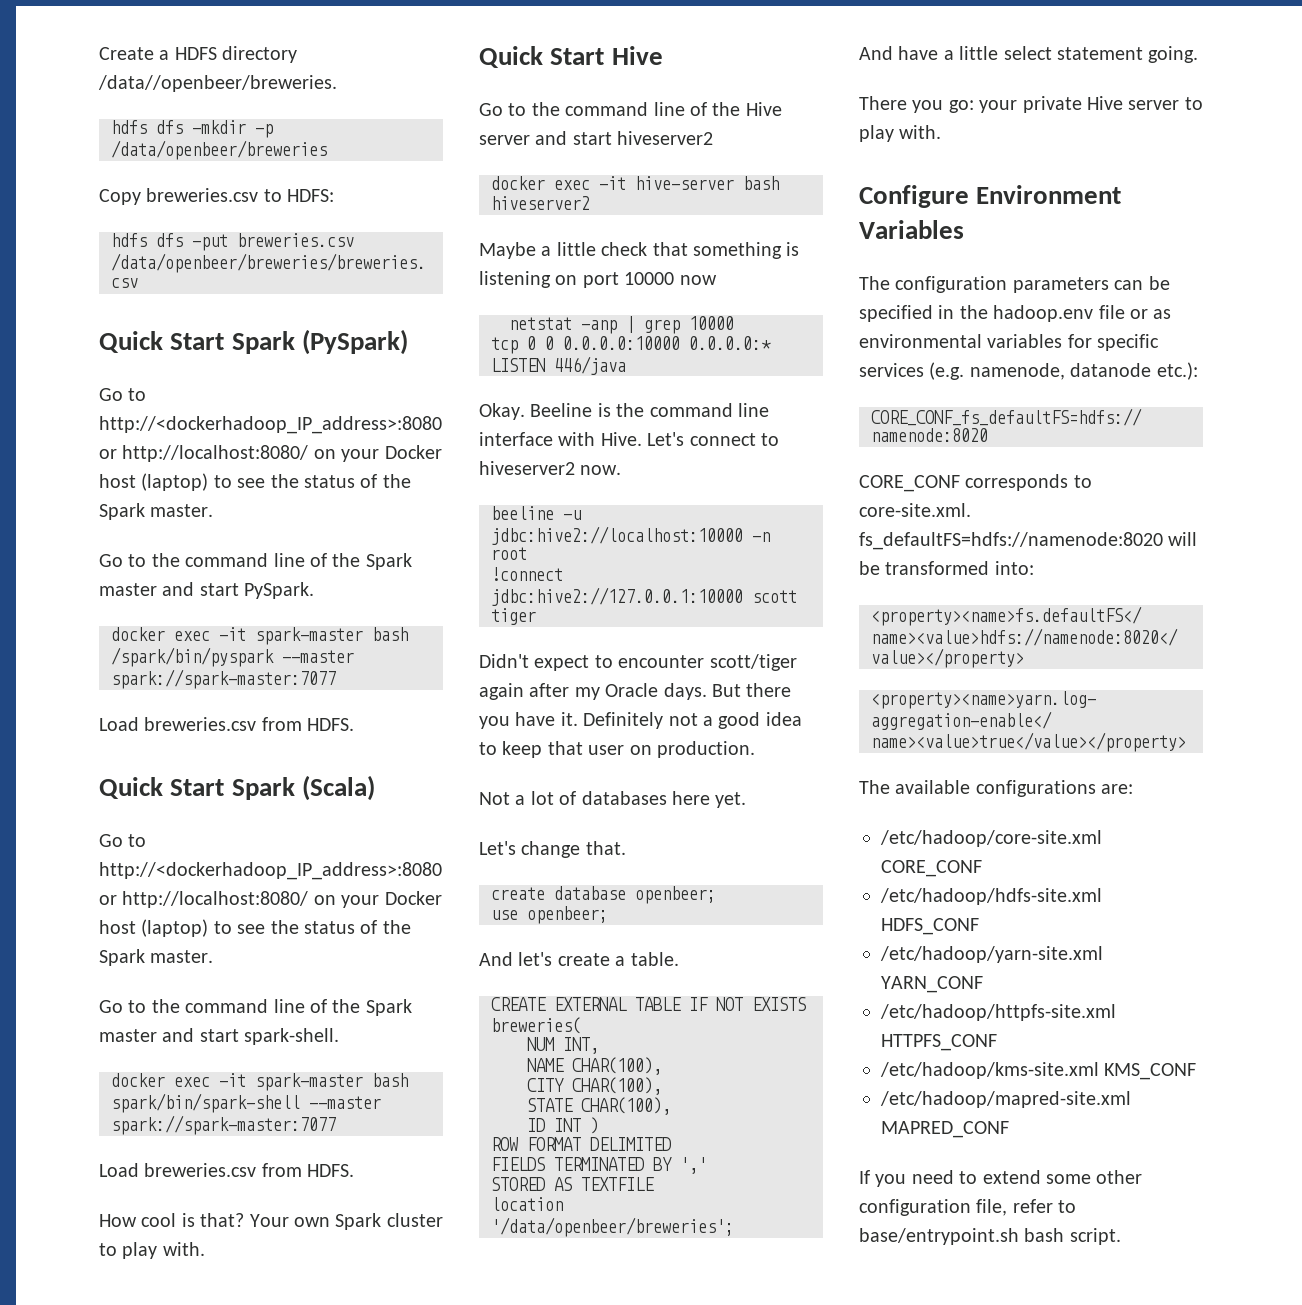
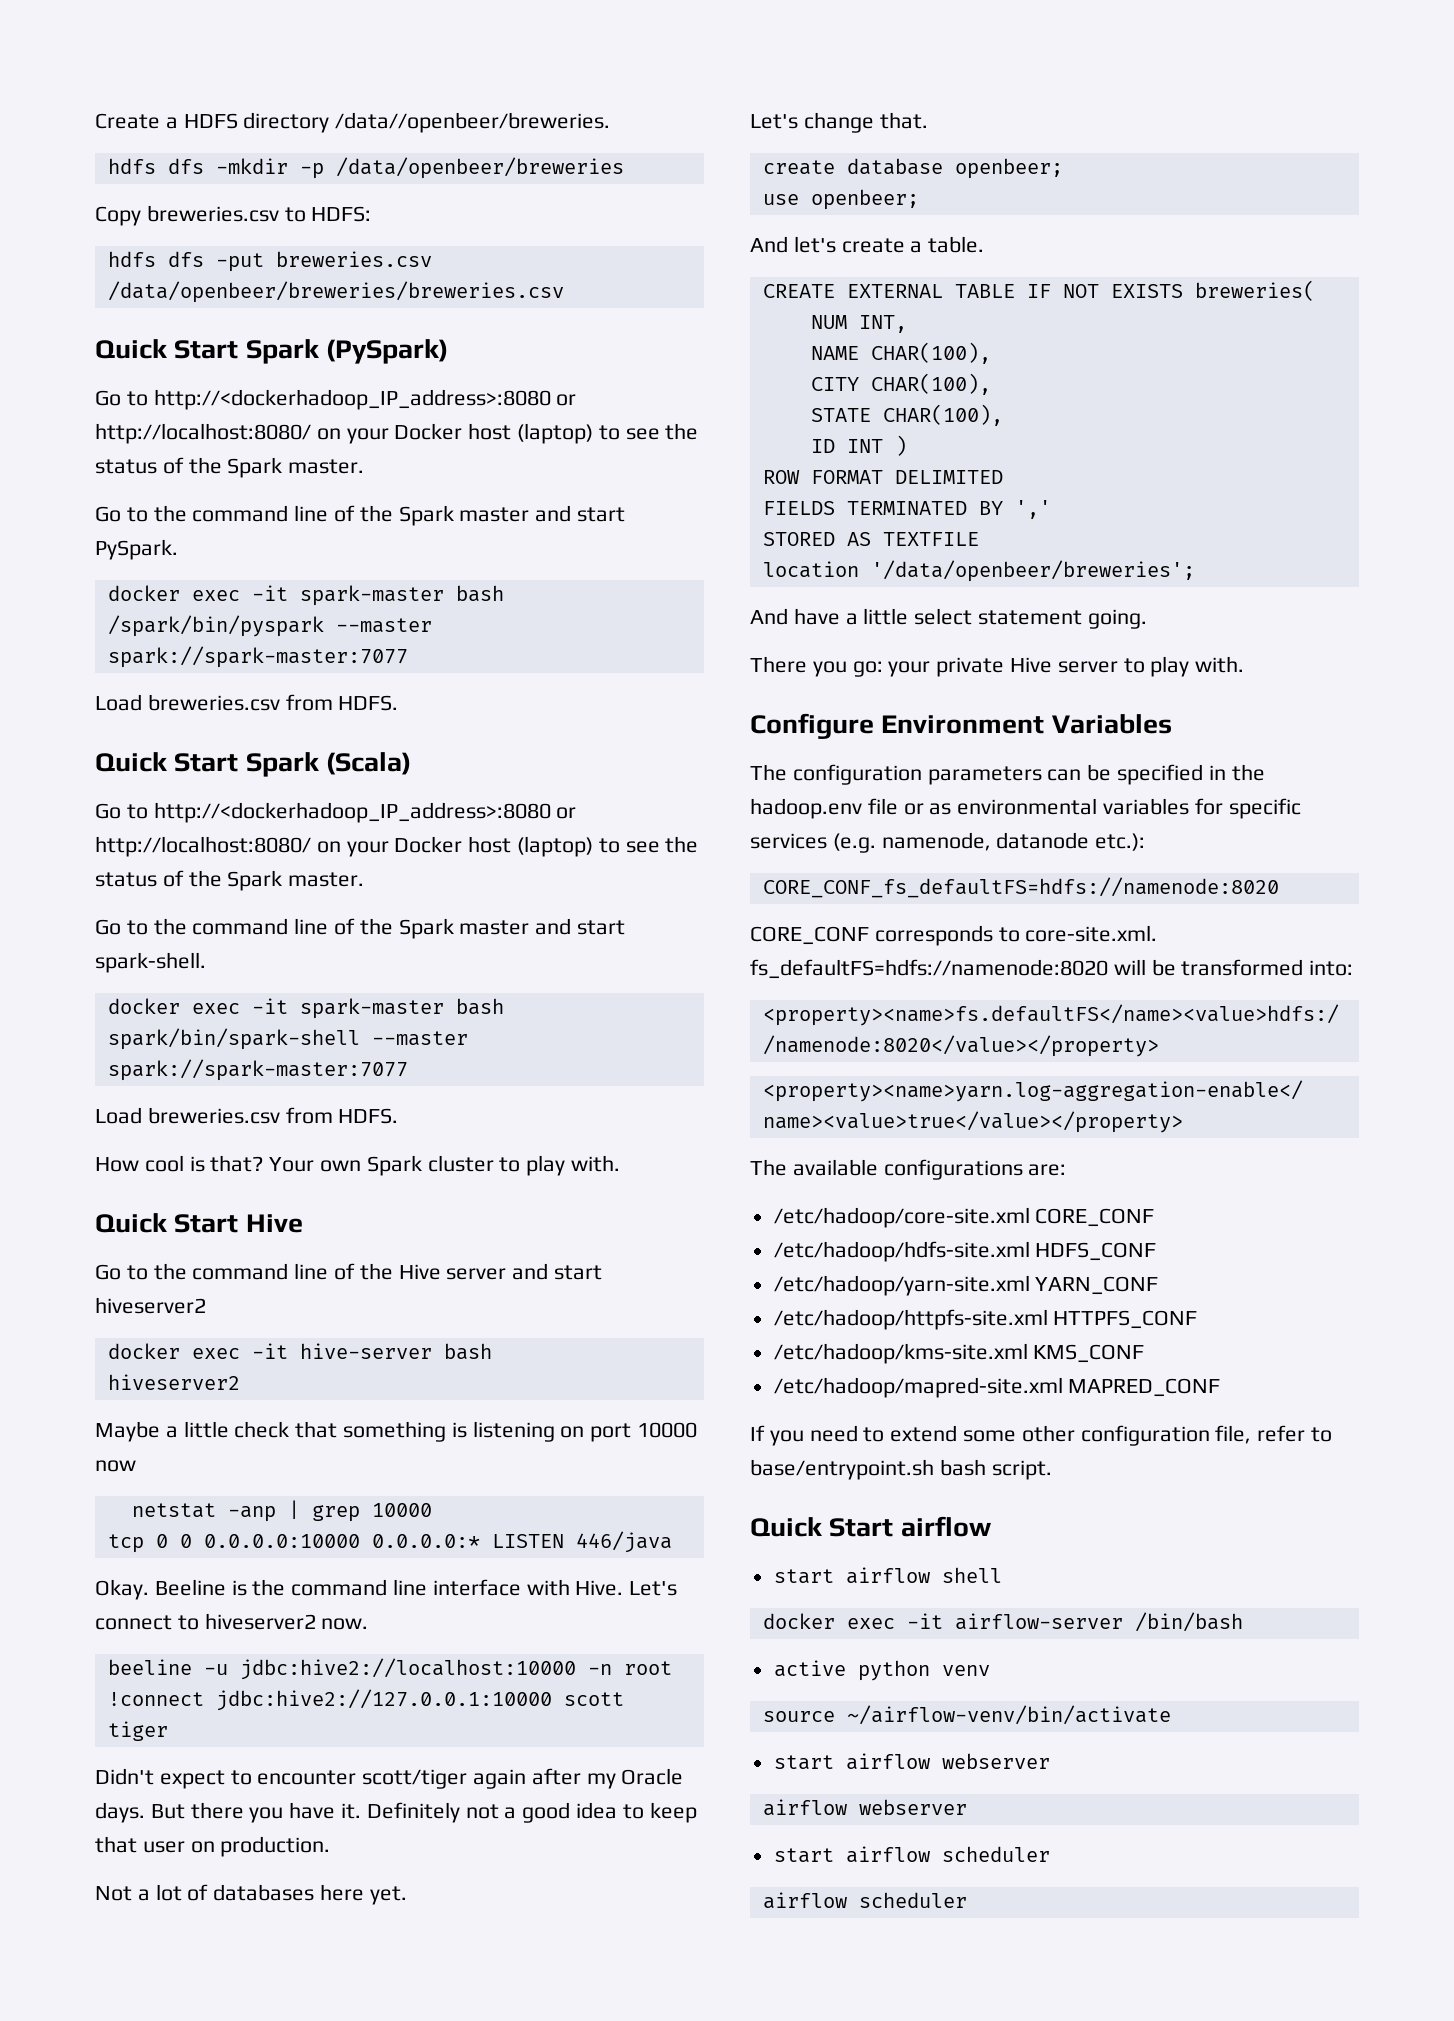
+ Quick Start airflow
+ start airflow shell
+ docker exec -it airflow-server /bin/bash
+ active python venv
+ source ~/airflow-venv/bin/activate
+ start airflow webserver
+ airflow webserver
+ start airflow scheduler
+ airflow scheduler

